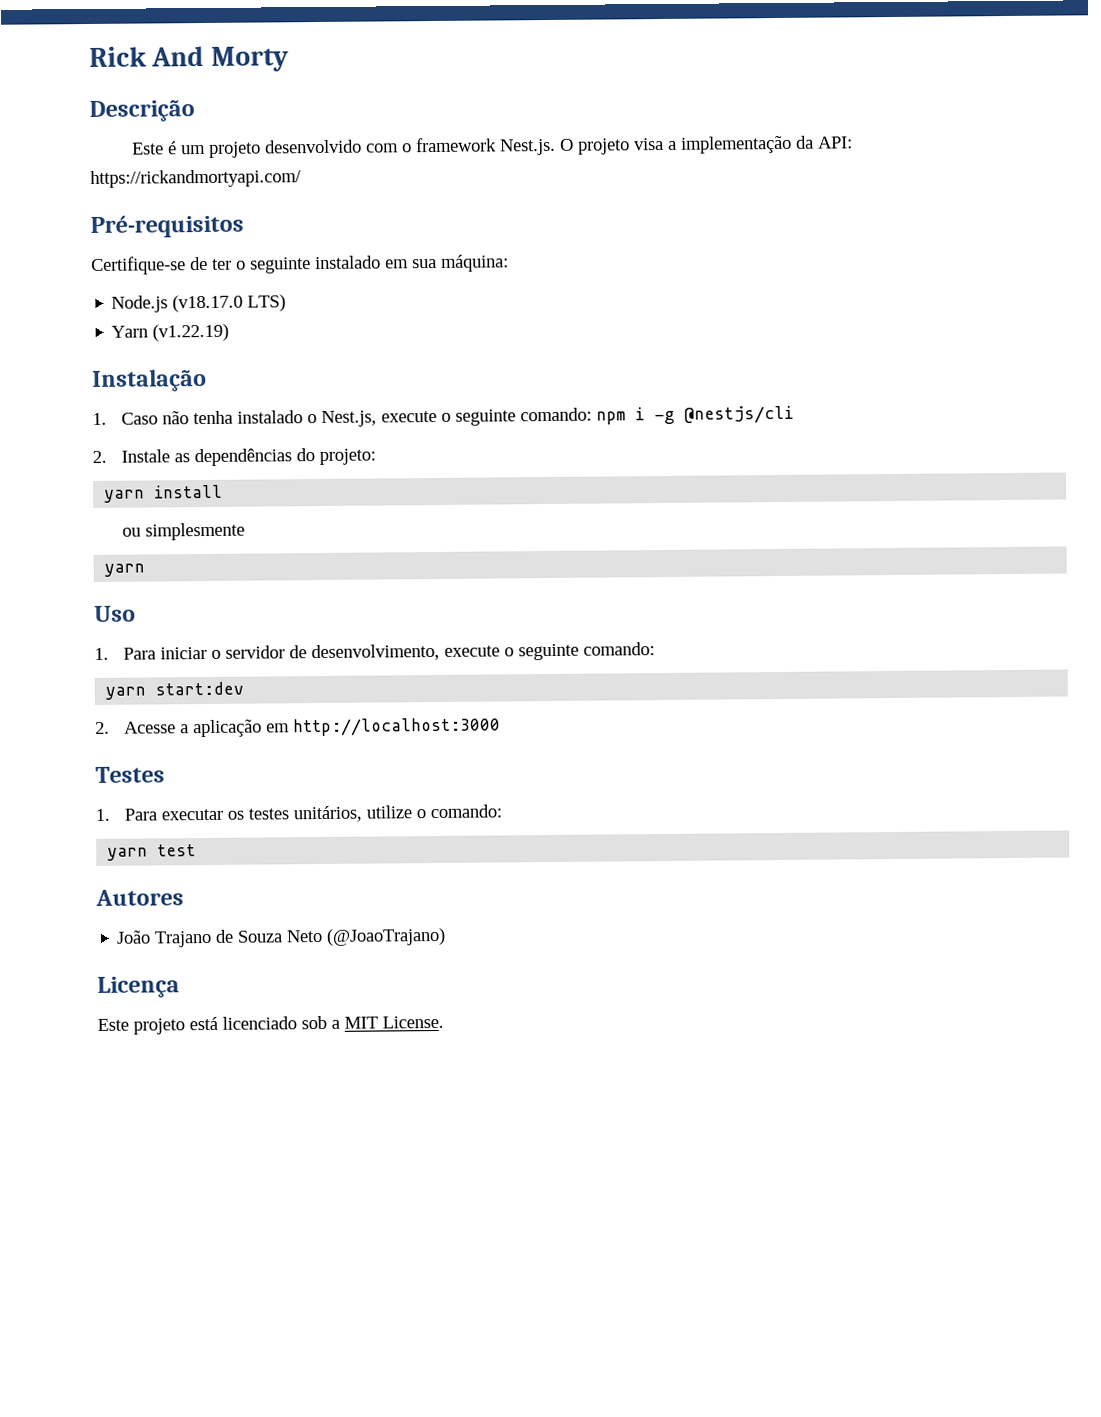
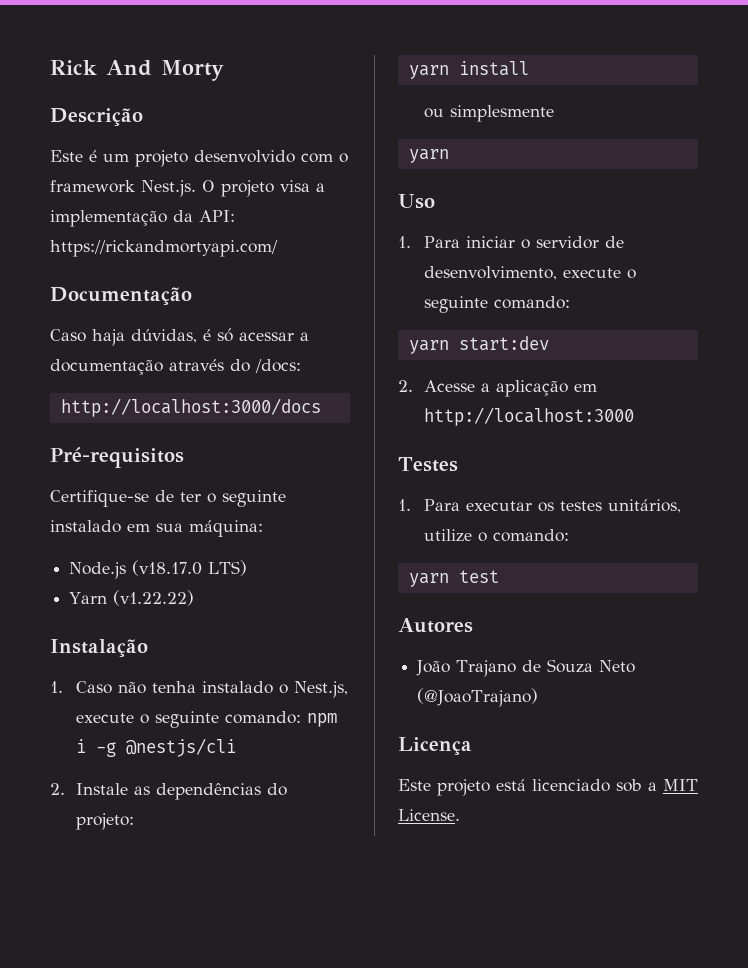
+ Documentação
+ Caso haja dúvidas, é só acessar a documentação através do /docs:
+ http://localhost:3000/docs
- Yarn (v1.22.19)
+ Yarn (v1.22.22)

